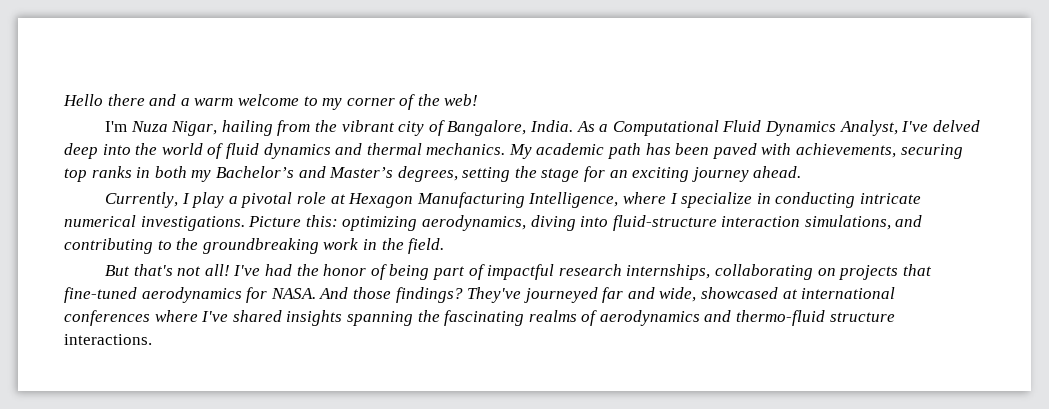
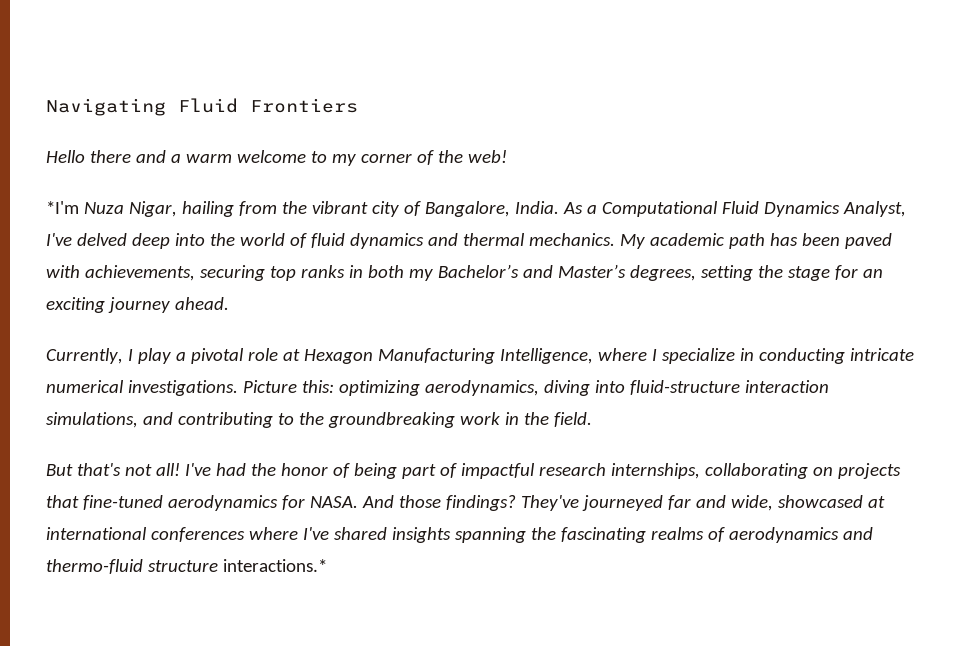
+ Navigating Fluid Frontiers
- I'm Nuza Nigar, hailing from the vibrant city of Bangalore, India.
+ *I'm Nuza Nigar, hailing from the vibrant city of Bangalore, India.
- They've journeyed far and wide, showcased at international conferences where I've shared insights spanning the fascinating realms of aerodynamics and thermo-fluid structure interactions.
+ They've journeyed far and wide, showcased at international conferences where I've shared insights spanning the fascinating realms of aerodynamics and thermo-fluid structure interactions.*

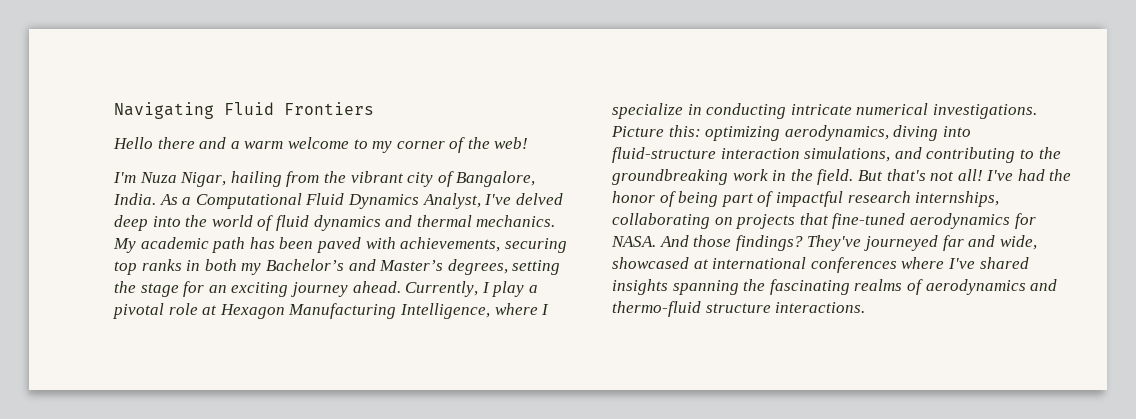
- *I'm Nuza Nigar, hailing from the vibrant city of Bangalore, India.
+ I'm Nuza Nigar, hailing from the vibrant city of Bangalore, India.
- My academic path has been paved with achievements, securing top ranks in both my Bachelor’s and Master’s degrees, setting the stage for an exciting journey ahead.
- Currently, I play a pivotal role at Hexagon Manufacturing Intelligence, where I specialize in conducting intricate numerical investigations.
+ My academic path has been paved with achievements, securing top ranks in both my Bachelor’s and Master’s degrees, setting the stage for an exciting journey ahead. Currently, I play a pivotal role at Hexagon Manufacturing Intelligence, where I specialize in conducting intricate numerical investigations.
- Picture this: optimizing aerodynamics, diving into fluid-structure interaction simulations, and contributing to the groundbreaking work in the field.
- But that's not all!
+ Picture this: optimizing aerodynamics, diving into fluid-structure interaction simulations, and contributing to the groundbreaking work in the field. But that's not all!
- They've journeyed far and wide, showcased at international conferences where I've shared insights spanning the fascinating realms of aerodynamics and thermo-fluid structure interactions.*
+ They've journeyed far and wide, showcased at international conferences where I've shared insights spanning the fascinating realms of aerodynamics and thermo-fluid structure interactions.

